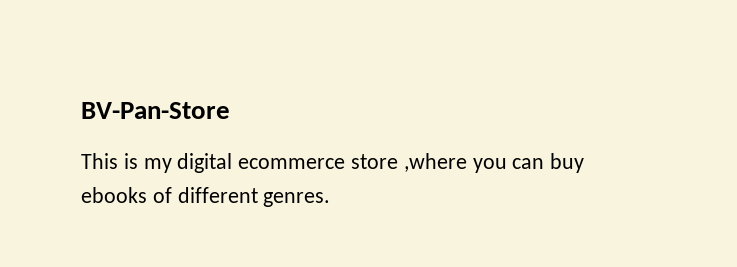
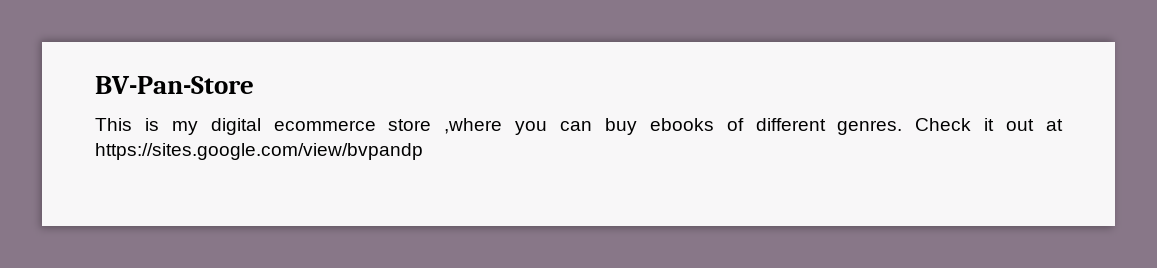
+ Check it out at https://sites.google.com/view/bvpandp

